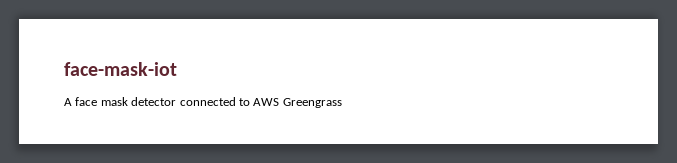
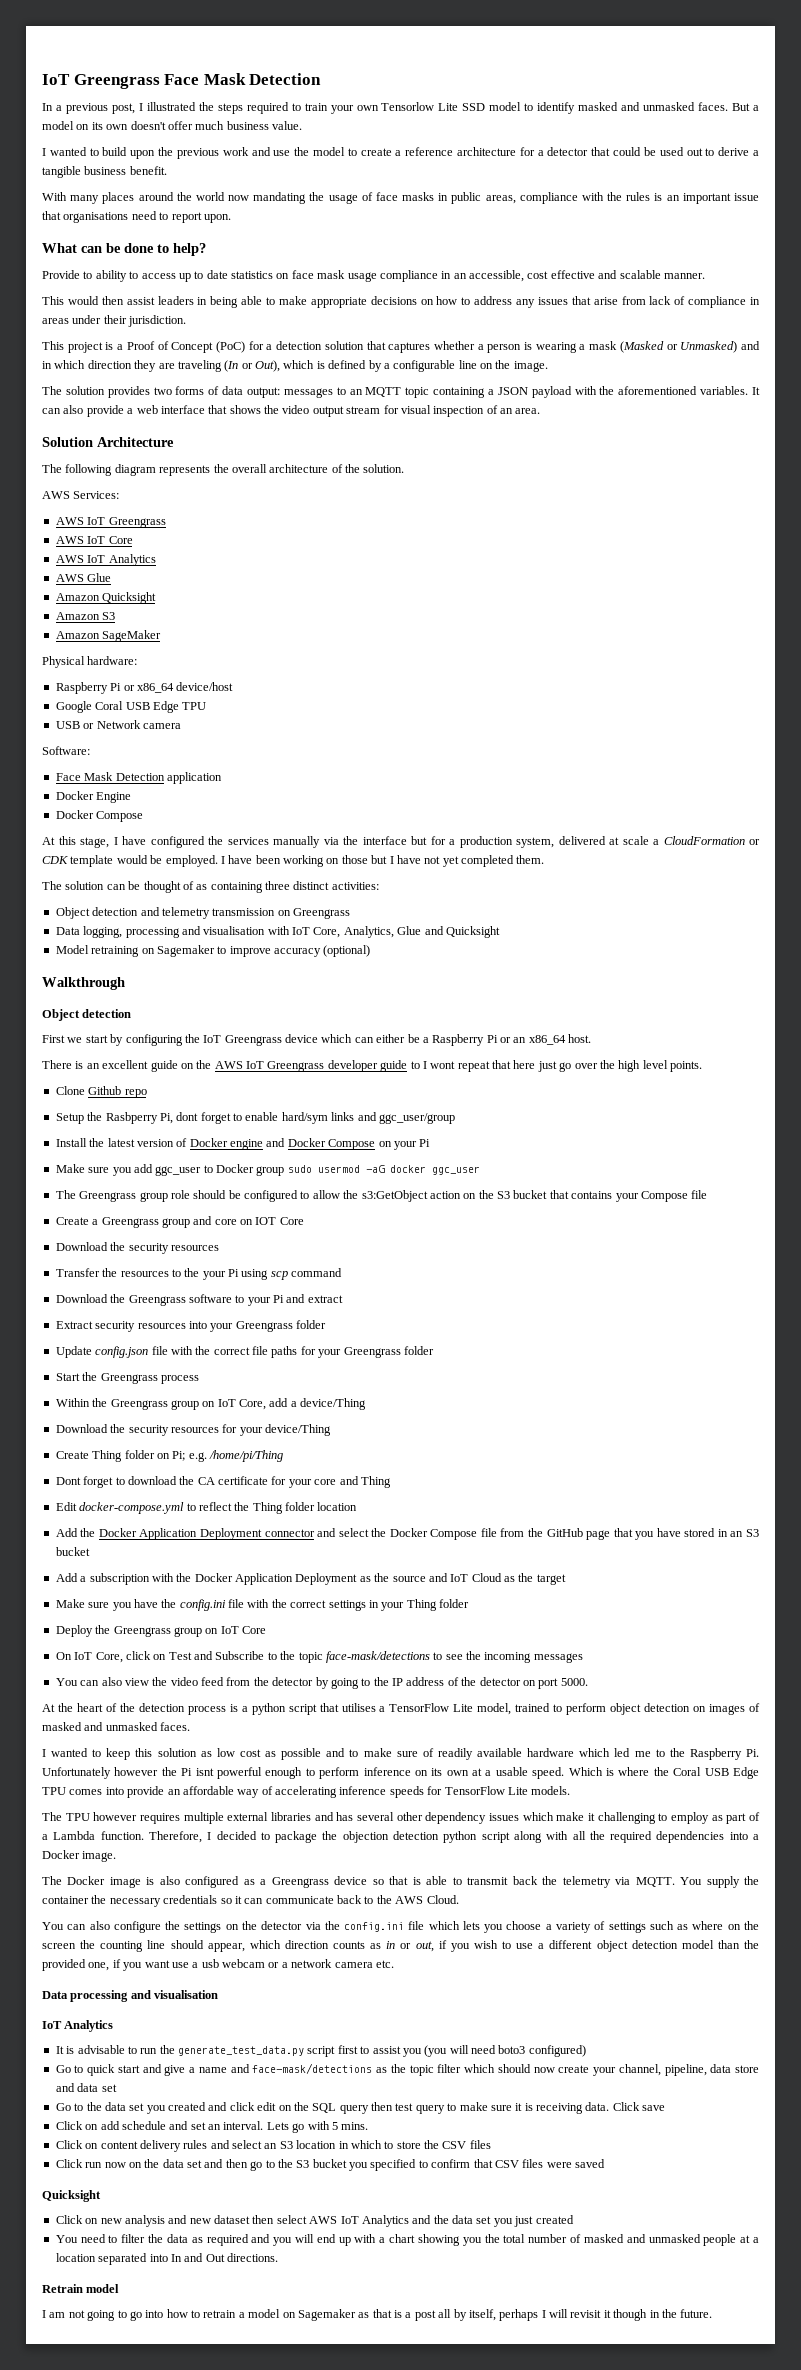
- face-mask-iot
- A face mask detector connected to AWS Greengrass
+ IoT Greengrass Face Mask Detection
+ In a previous post, I illustrated the steps required to train your own Tensorlow Lite SSD model to identify masked and unmasked faces. But a model on its own doesn't offer much business value.
+ I wanted to build upon the previous work and use the model to create a reference architecture for a detector that could be used out to derive a tangible business benefit.
+ With many places around the world now mandating the usage of face masks in public areas, compliance with the rules is an important issue that organisations need to report upon.
+ What can be done to help?
+ Provide to ability to access up to date statistics on face mask usage compliance in an accessible, cost effective and scalable manner.
+ This would then assist leaders in being able to make appropriate decisions on how to address any issues that arise from lack of compliance in areas under their jurisdiction.
+ This project is a Proof of Concept (PoC) for a detection solution that captures whether a person is wearing a mask (Masked or Unmasked) and in which direction they are traveling (In or Out), which is defined by a configurable line on the image.
+ The solution provides two forms of data output: messages to an MQTT topic containing a JSON payload with the aforementioned variables. It can also provide a web interface that shows the video output stream for visual inspection of an area.
+ Solution Architecture
+ The following diagram represents the overall architecture of the solution.
+ AWS Services:
+ AWS IoT Greengrass
+ AWS IoT Core
+ AWS IoT Analytics
+ AWS Glue
+ Amazon Quicksight
+ Amazon S3
+ Amazon SageMaker
+ Physical hardware:
+ Raspberry Pi or x86_64 device/host
+ Google Coral USB Edge TPU
+ USB or Network camera
+ Software:
+ Face Mask Detection application
+ Docker Engine
+ Docker Compose
+ At this stage, I have configured the services manually via the interface but for a production system, delivered at scale a CloudFormation or CDK template would be employed. I have been working on those but I have not yet completed them.
+ The solution can be thought of as containing three distinct activities:
+ Object detection and telemetry transmission on Greengrass
+ Data logging, processing and visualisation with IoT Core, Analytics, Glue and Quicksight
+ Model retraining on Sagemaker to improve accuracy (optional)
+ Walkthrough
+ Object detection
+ First we start by configuring the IoT Greengrass device which can either be a Raspberry Pi or an x86_64 host.
+ There is an excellent guide on the AWS IoT Greengrass developer guide to I wont repeat that here just go over the high level points.
+ Clone Github repo
+ Setup the Rasbperry Pi, dont forget to enable hard/sym links and ggc_user/group
+ Install the latest version of Docker engine and Docker Compose on your Pi
+ Make sure you add ggc_user to Docker group sudo usermod -aG docker ggc_user
+ The Greengrass group role should be configured to allow the s3:GetObject action on the S3 bucket that contains your Compose file
+ Create a Greengrass group and core on IOT Core
+ Download the security resources
+ Transfer the resources to the your Pi using scp command
+ Download the Greengrass software to your Pi and extract
+ Extract security resources into your Greengrass folder
+ Update config.json file with the correct file paths for your Greengrass folder
+ Start the Greengrass process
+ Within the Greengrass group on IoT Core, add a device/Thing
+ Download the security resources for your device/Thing
+ Create Thing folder on Pi; e.g. /home/pi/Thing
+ Dont forget to download the CA certificate for your core and Thing
+ Edit docker-compose.yml to reflect the Thing folder location
+ Add the Docker Application Deployment connector and select the Docker Compose file from the GitHub page that you have stored in an S3 bucket
+ Add a subscription with the Docker Application Deployment as the source and IoT Cloud as the target
+ Make sure you have the config.ini file with the correct settings in your Thing folder
+ Deploy the Greengrass group on IoT Core
+ On IoT Core, click on Test and Subscribe to the topic face-mask/detections to see the incoming messages
+ You can also view the video feed from the detector by going to the IP address of the detector on port 5000.
+ At the heart of the detection process is a python script that utilises a TensorFlow Lite model, trained to perform object detection on images of masked and unmasked faces.
+ I wanted to keep this solution as low cost as possible and to make sure of readily available hardware which led me to the Raspberry Pi. Unfortunately however the Pi isnt powerful enough to perform inference on its own at a usable speed. Which is where the Coral USB Edge TPU comes into provide an affordable way of accelerating inference speeds for TensorFlow Lite models.
+ The TPU however requires multiple external libraries and has several other dependency issues which make it challenging to employ as part of a Lambda function. Therefore, I decided to package the objection detection python script along with all the required dependencies into a Docker image.
+ The Docker image is also configured as a Greengrass device so that is able to transmit back the telemetry via MQTT. You supply the container the necessary credentials so it can communicate back to the AWS Cloud.
+ You can also configure the settings on the detector via the config.ini file which lets you choose a variety of settings such as where on the screen the counting line should appear, which direction counts as in or out, if you wish to use a different object detection model than the provided one, if you want use a usb webcam or a network camera etc.
+ Data processing and visualisation
+ IoT Analytics
+ It is advisable to run the generate_test_data.py script first to assist you (you will need boto3 configured)
+ Go to quick start and give a name and face-mask/detections as the topic filter which should now create your channel, pipeline, data store and data set
+ Go to the data set you created and click edit on the SQL query then test query to make sure it is receiving data. Click save
+ Click on add schedule and set an interval. Lets go with 5 mins.
+ Click on content delivery rules and select an S3 location in which to store the CSV files
+ Click run now on the data set and then go to the S3 bucket you specified to confirm that CSV files were saved
+ Quicksight
+ Click on new analysis and new dataset then select AWS IoT Analytics and the data set you just created
+ You need to filter the data as required and you will end up with a chart showing you the total number of masked and unmasked people at a location separated into In and Out directions.
+ Retrain model
+ I am not going to go into how to retrain a model on Sagemaker as that is a post all by itself, perhaps I will revisit it though in the future.

